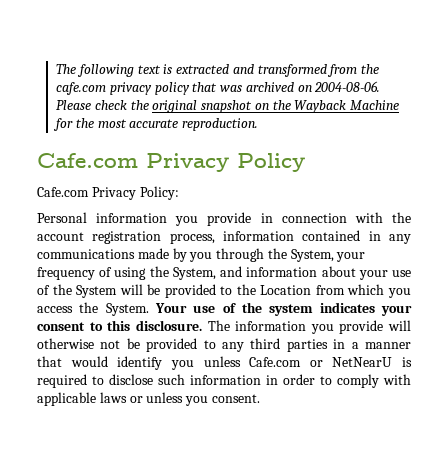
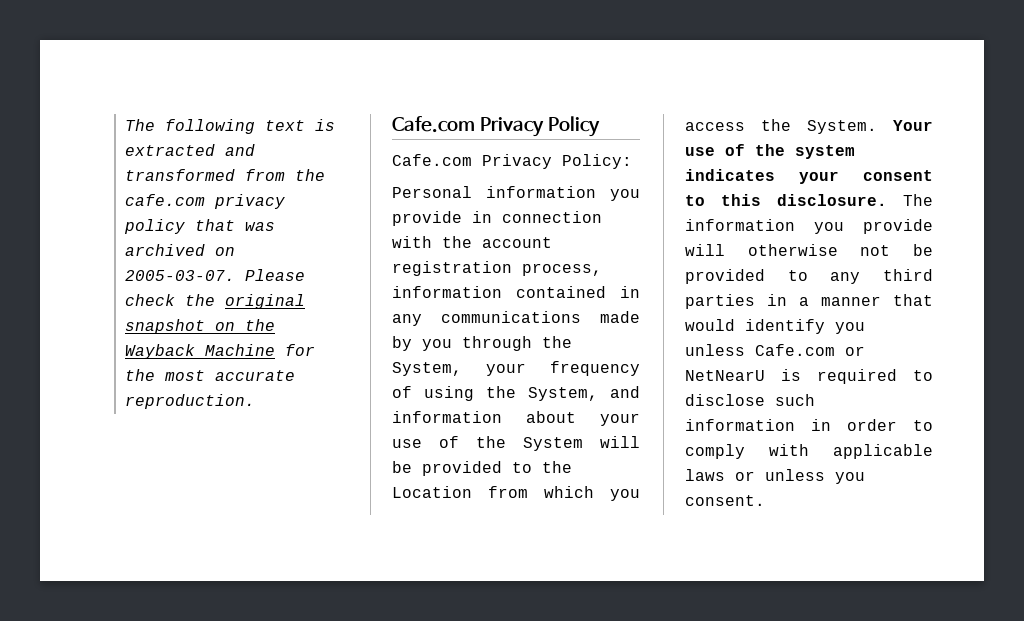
- The following text is extracted and transformed from the cafe.com privacy policy that was archived on 2004-08-06.
+ The following text is extracted and transformed from the cafe.com privacy policy that was archived on 2005-03-07.

